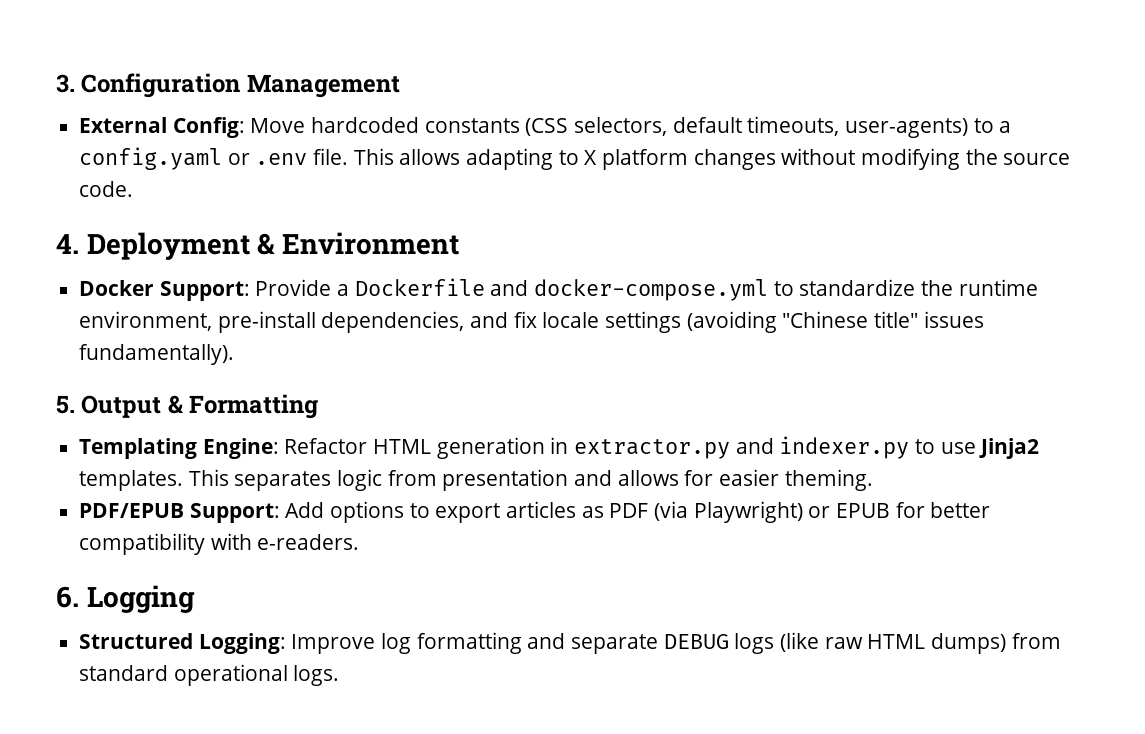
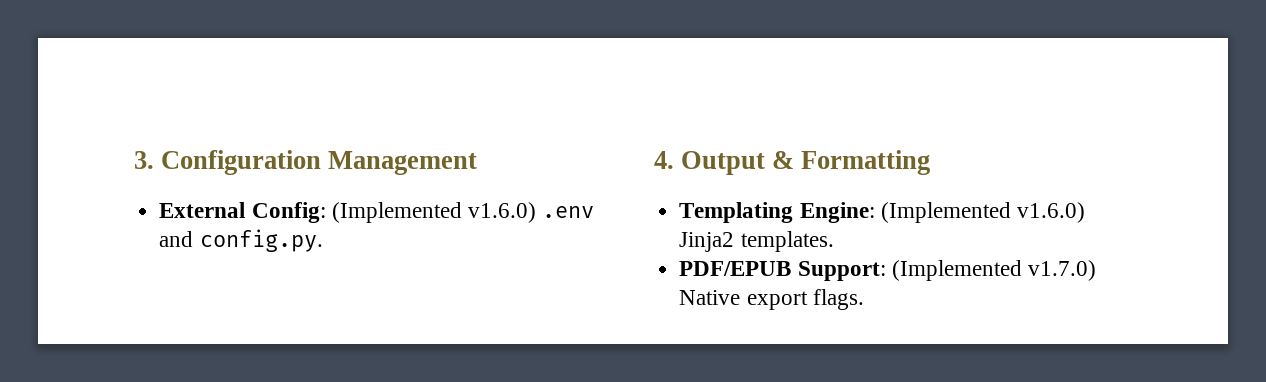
- External Config: Move hardcoded constants (CSS selectors, default timeouts, user-agents) to a config.yaml or .env file. This allows adapting to X platform changes without modifying the source code.
- 4. Deployment & Environment
- Docker Support: Provide a Dockerfile and docker-compose.yml to standardize the runtime environment, pre-install dependencies, and fix locale settings (avoiding "Chinese title" issues fundamentally).
- 5. Output & Formatting
+ External Config: (Implemented v1.6.0) .env and config.py.
+ 4. Output & Formatting
- Templating Engine: Refactor HTML generation in extractor.py and indexer.py to use Jinja2 templates. This separates logic from presentation and allows for easier theming.
- PDF/EPUB Support: Add options to export articles as PDF (via Playwright) or EPUB for better compatibility with e-readers.
- 6. Logging
- Structured Logging: Improve log formatting and separate DEBUG logs (like raw HTML dumps) from standard operational logs.
+ Templating Engine: (Implemented v1.6.0) Jinja2 templates.
+ PDF/EPUB Support: (Implemented v1.7.0) Native export flags.

